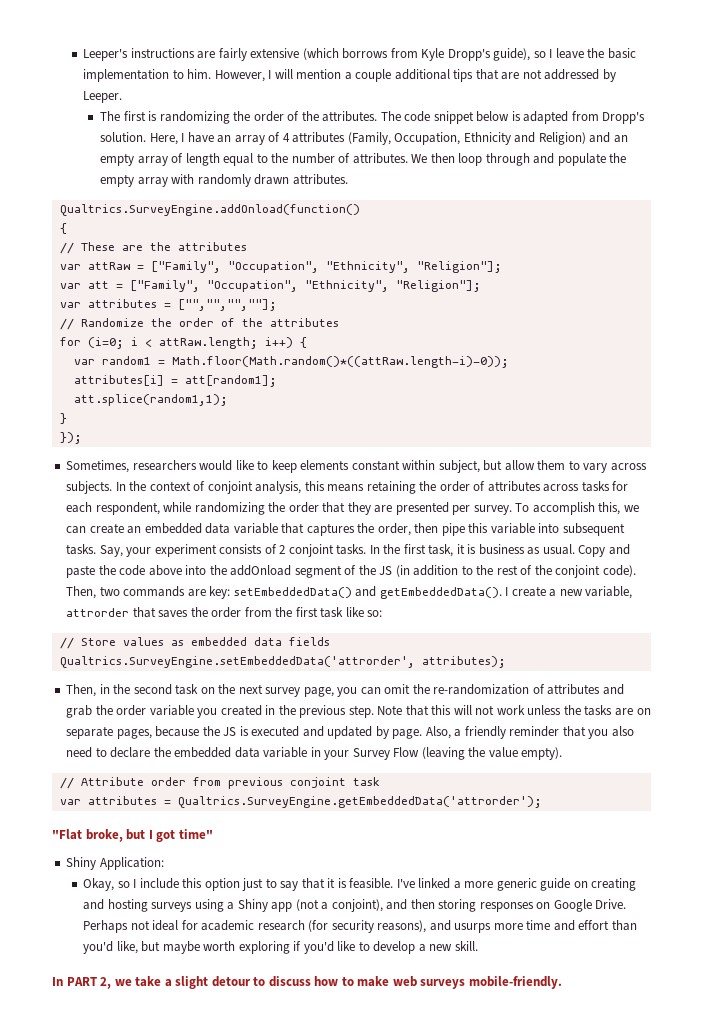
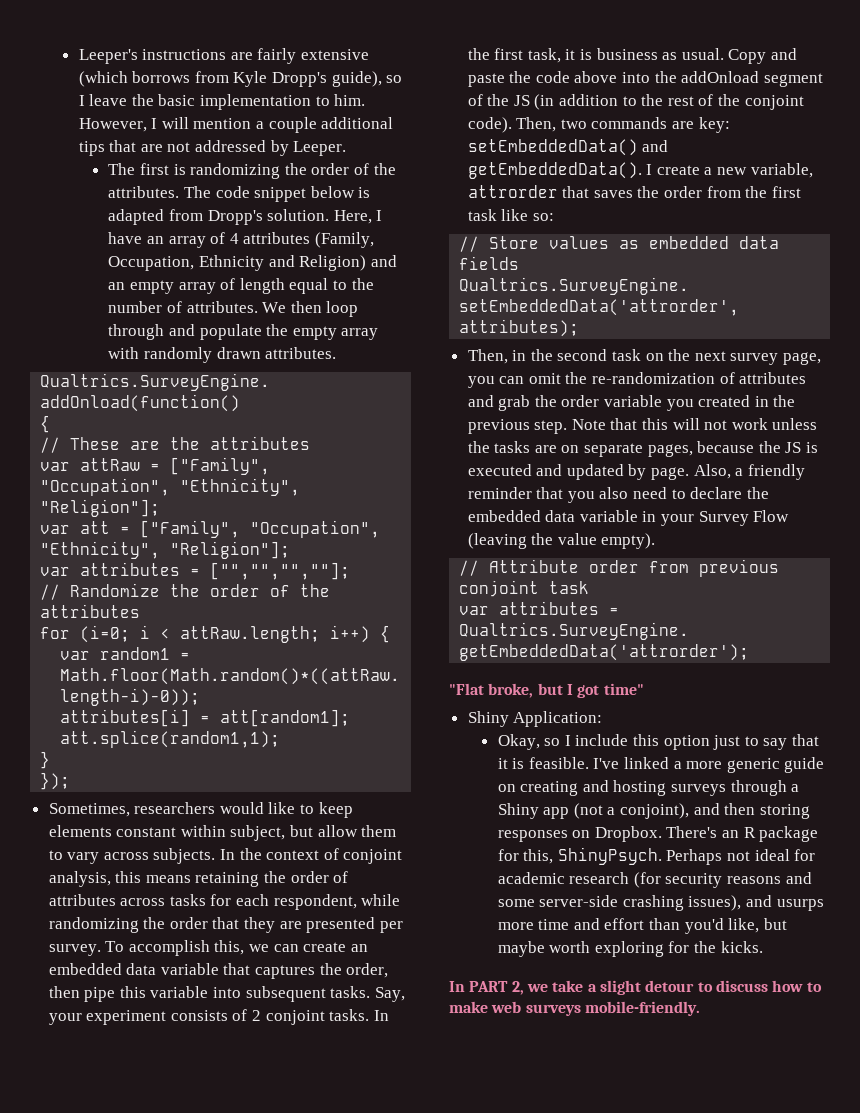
- I've linked a more generic guide on creating and hosting surveys using a Shiny app (not a conjoint), and then storing responses on Google Drive.
+ I've linked a more generic guide on creating and hosting surveys through a Shiny app (not a conjoint), and then storing responses on Dropbox. There's an R package for this, ShinyPsych.
- Perhaps not ideal for academic research (for security reasons), and usurps more time and effort than you'd like, but maybe worth exploring if you'd like to develop a new skill.
+ Perhaps not ideal for academic research (for security reasons and some server-side crashing issues), and usurps more time and effort than you'd like, but maybe worth exploring for the kicks.

